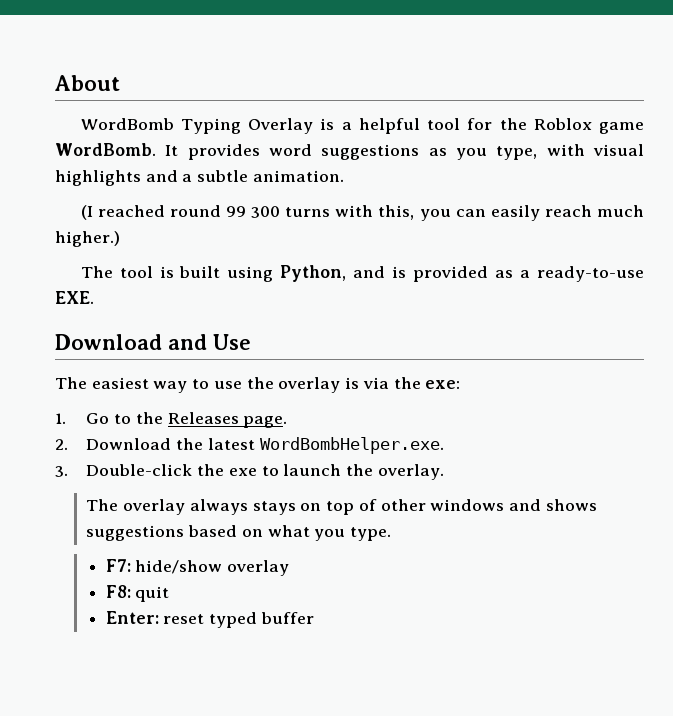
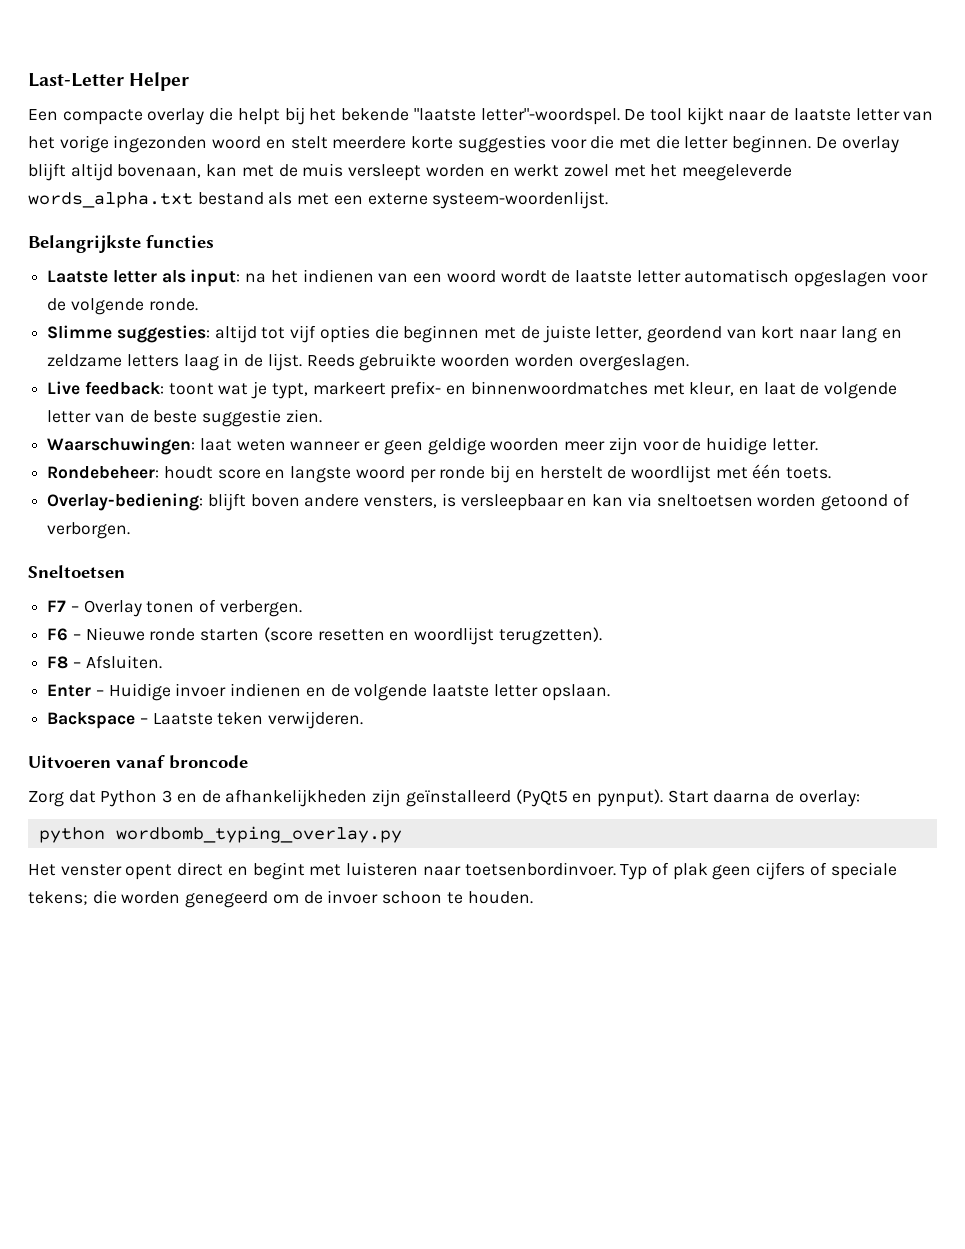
- About
- WordBomb Typing Overlay is a helpful tool for the Roblox game WordBomb. It provides word suggestions as you type, with visual highlights and a subtle animation.
- (I reached round 99 300 turns with this, you can easily reach much higher.)
- The tool is built using Python, and is provided as a ready-to-use EXE.
- Download and Use
- The easiest way to use the overlay is via the exe:
- 1. Go to the Releases page.
- 2. Download the latest WordBombHelper.exe.
- 3. Double-click the exe to launch the overlay.
- The overlay always stays on top of other windows and shows suggestions based on what you type.
- F7: hide/show overlay
- F8: quit
- Enter: reset typed buffer
+ Last-Letter Helper
+ Een compacte overlay die helpt bij het bekende "laatste letter"-woordspel. De tool kijkt naar de laatste letter van het vorige ingezonden woord en stelt meerdere korte suggesties voor die met die letter beginnen. De overlay blijft altijd bovenaan, kan met de muis versleept worden en werkt zowel met het meegeleverde words_alpha.txt bestand als met een externe systeem-woordenlijst.
+ Belangrijkste functies
+ Laatste letter als input: na het indienen van een woord wordt de laatste letter automatisch opgeslagen voor de volgende ronde.
+ Slimme suggesties: altijd tot vijf opties die beginnen met de juiste letter, geordend van kort naar lang en zeldzame letters laag in de lijst. Reeds gebruikte woorden worden overgeslagen.
+ Live feedback: toont wat je typt, markeert prefix- en binnenwoordmatches met kleur, en laat de volgende letter van de beste suggestie zien.
+ Waarschuwingen: laat weten wanneer er geen geldige woorden meer zijn voor de huidige letter.
+ Rondebeheer: houdt score en langste woord per ronde bij en herstelt de woordlijst met één toets.
+ Overlay-bediening: blijft boven andere vensters, is versleepbaar en kan via sneltoetsen worden getoond of verborgen.
+ Sneltoetsen
+ F7 – Overlay tonen of verbergen.
+ F6 – Nieuwe ronde starten (score resetten en woordlijst terugzetten).
+ F8 – Afsluiten.
+ Enter – Huidige invoer indienen en de volgende laatste letter opslaan.
+ Backspace – Laatste teken verwijderen.
+ Uitvoeren vanaf broncode
+ Zorg dat Python 3 en de afhankelijkheden zijn geïnstalleerd (PyQt5 en pynput). Start daarna de overlay:
+ python wordbomb_typing_overlay.py
+ Het venster opent direct en begint met luisteren naar toetsenbordinvoer. Typ of plak geen cijfers of speciale tekens; die worden genegeerd om de invoer schoon te houden.

